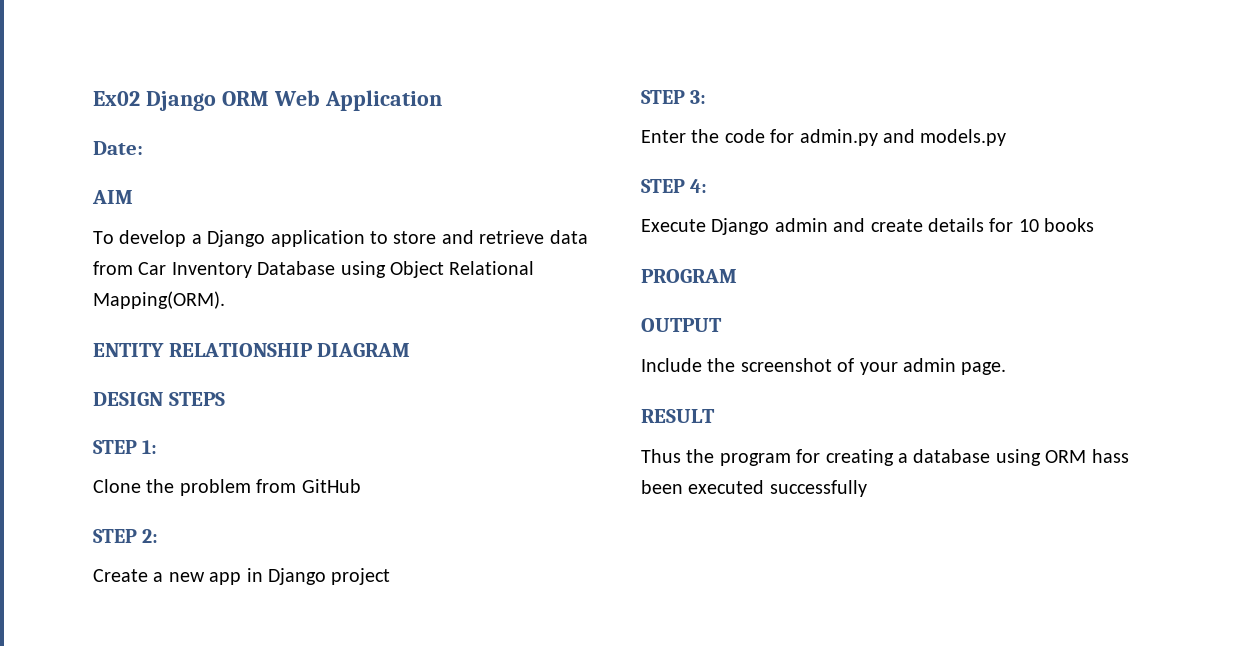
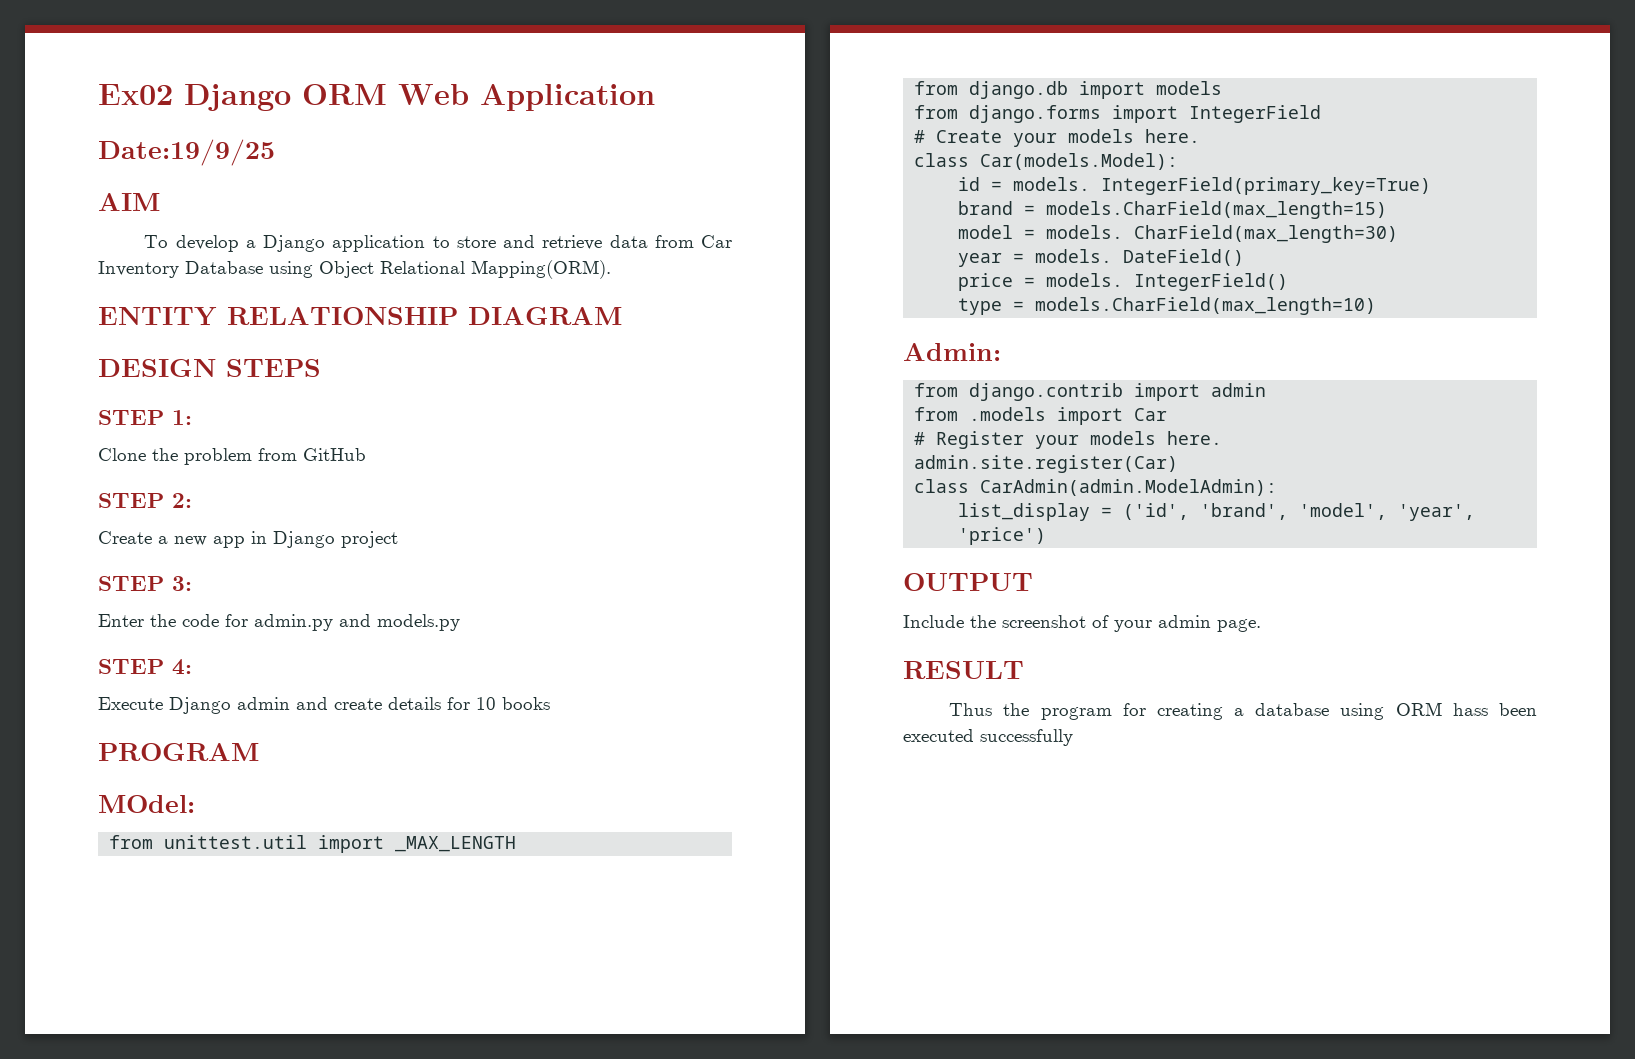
- Date:
+ Date:19/9/25
+ MOdel:
+ from unittest.util import _MAX_LENGTH
+ from django.db import models
+ from django.forms import IntegerField
+ # Create your models here.
+ class Car(models.Model):
+ id = models. IntegerField(primary_key=True)
+ brand = models.CharField(max_length=15)
+ model = models. CharField(max_length=30)
+ year = models. DateField()
+ price = models. IntegerField()
+ type = models.CharField(max_length=10)
+ Admin:
+ from django.contrib import admin
+ from .models import Car
+ # Register your models here.
+ admin.site.register(Car)
+ class CarAdmin(admin.ModelAdmin):
+ list_display = ('id', 'brand', 'model', 'year', 'price')

